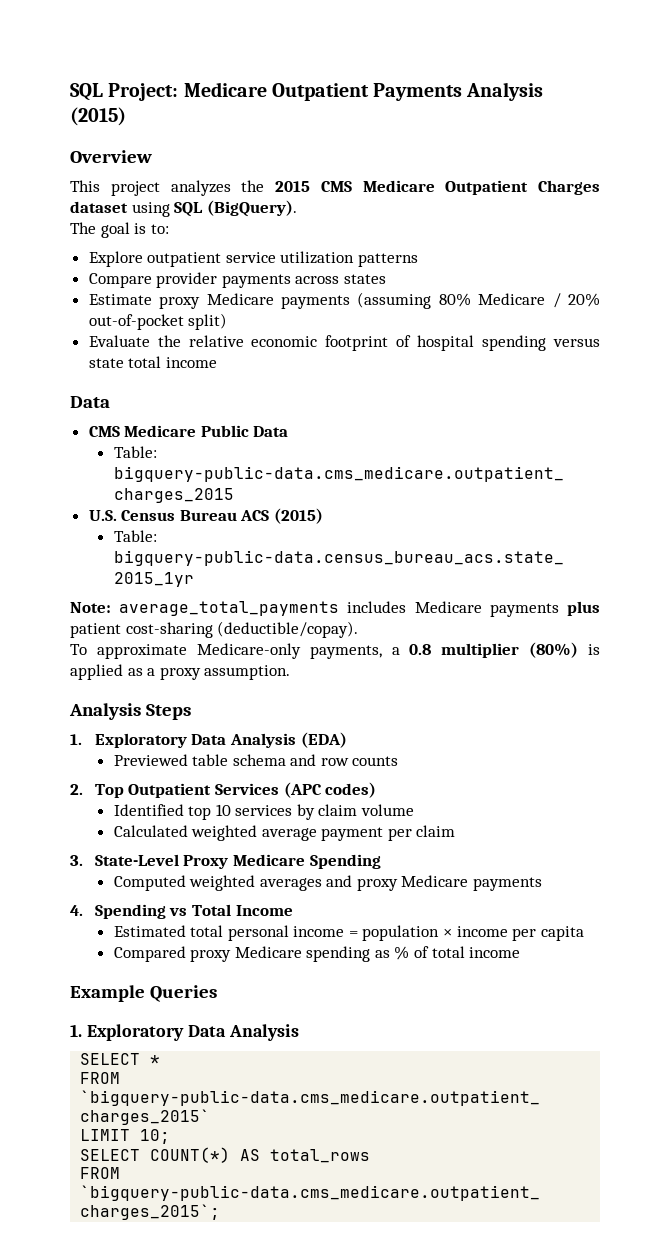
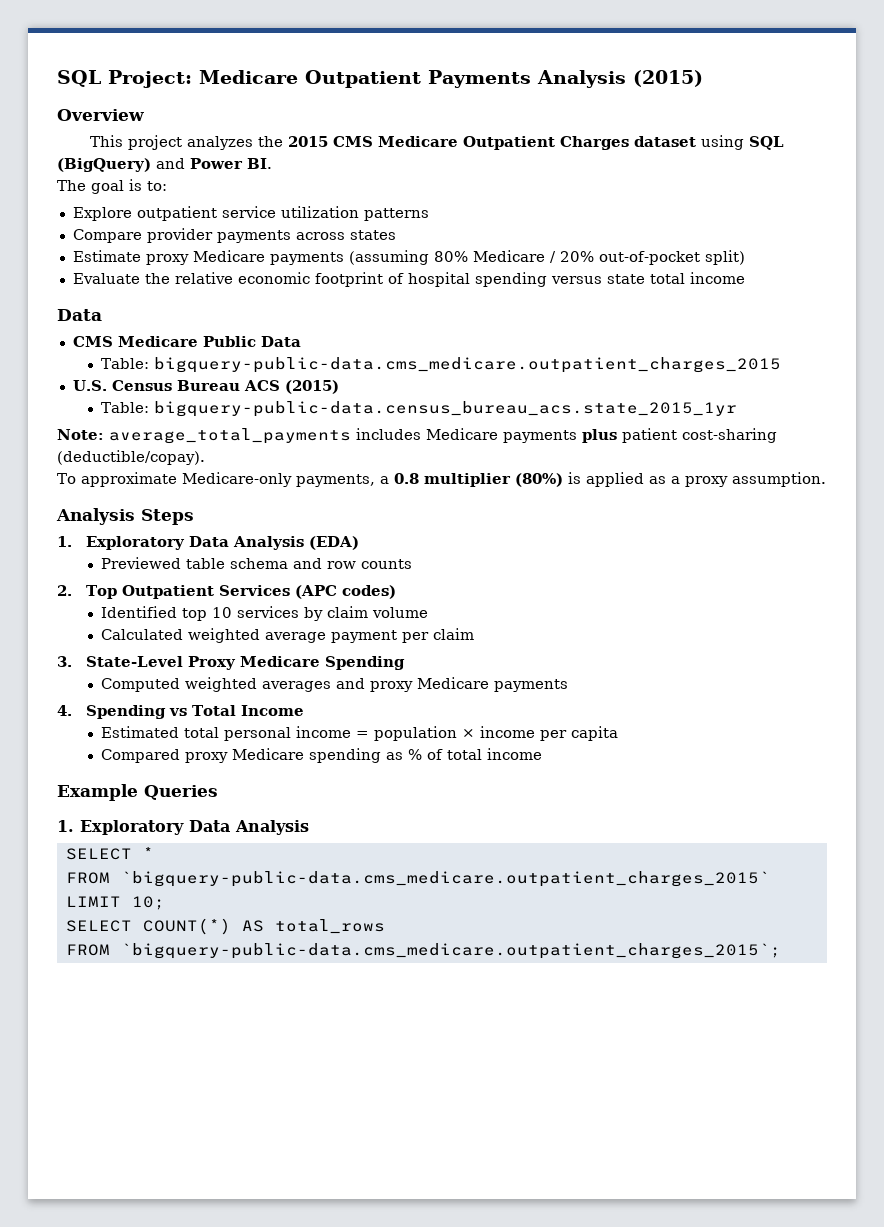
- This project analyzes the 2015 CMS Medicare Outpatient Charges dataset using SQL (BigQuery).
+ This project analyzes the 2015 CMS Medicare Outpatient Charges dataset using SQL (BigQuery) and Power BI.

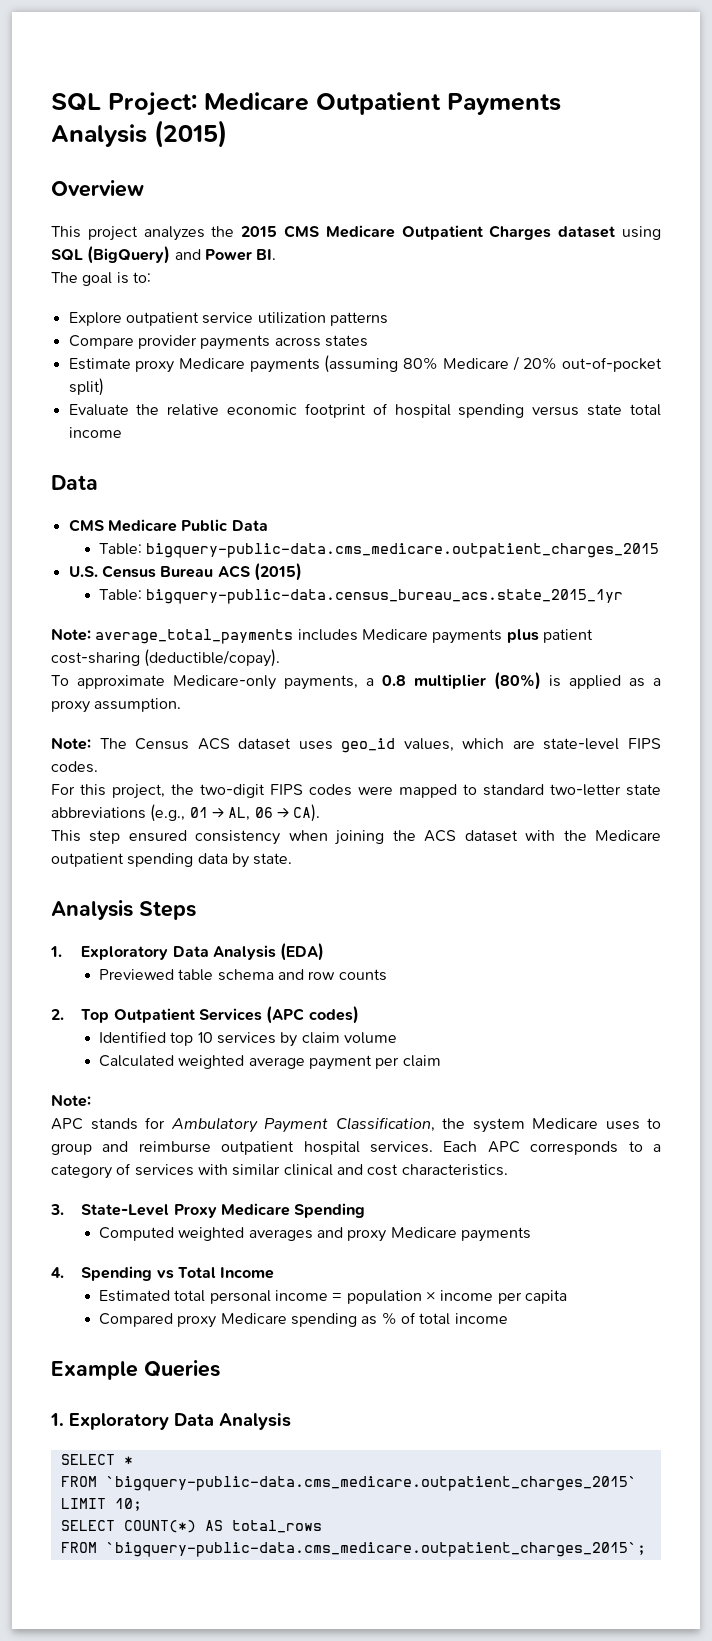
+ Note: The Census ACS dataset uses geo_id values, which are state-level FIPS codes.
+ For this project, the two-digit FIPS codes were mapped to standard two-letter state abbreviations (e.g., 01 → AL, 06 → CA).
+ This step ensured consistency when joining the ACS dataset with the Medicare outpatient spending data by state.
  Calculated weighted average payment per claim
+ Note:
+ APC stands for Ambulatory Payment Classification, the system Medicare uses to group and reimburse outpatient hospital services. Each APC corresponds to a category of services with similar clinical and cost characteristics.

